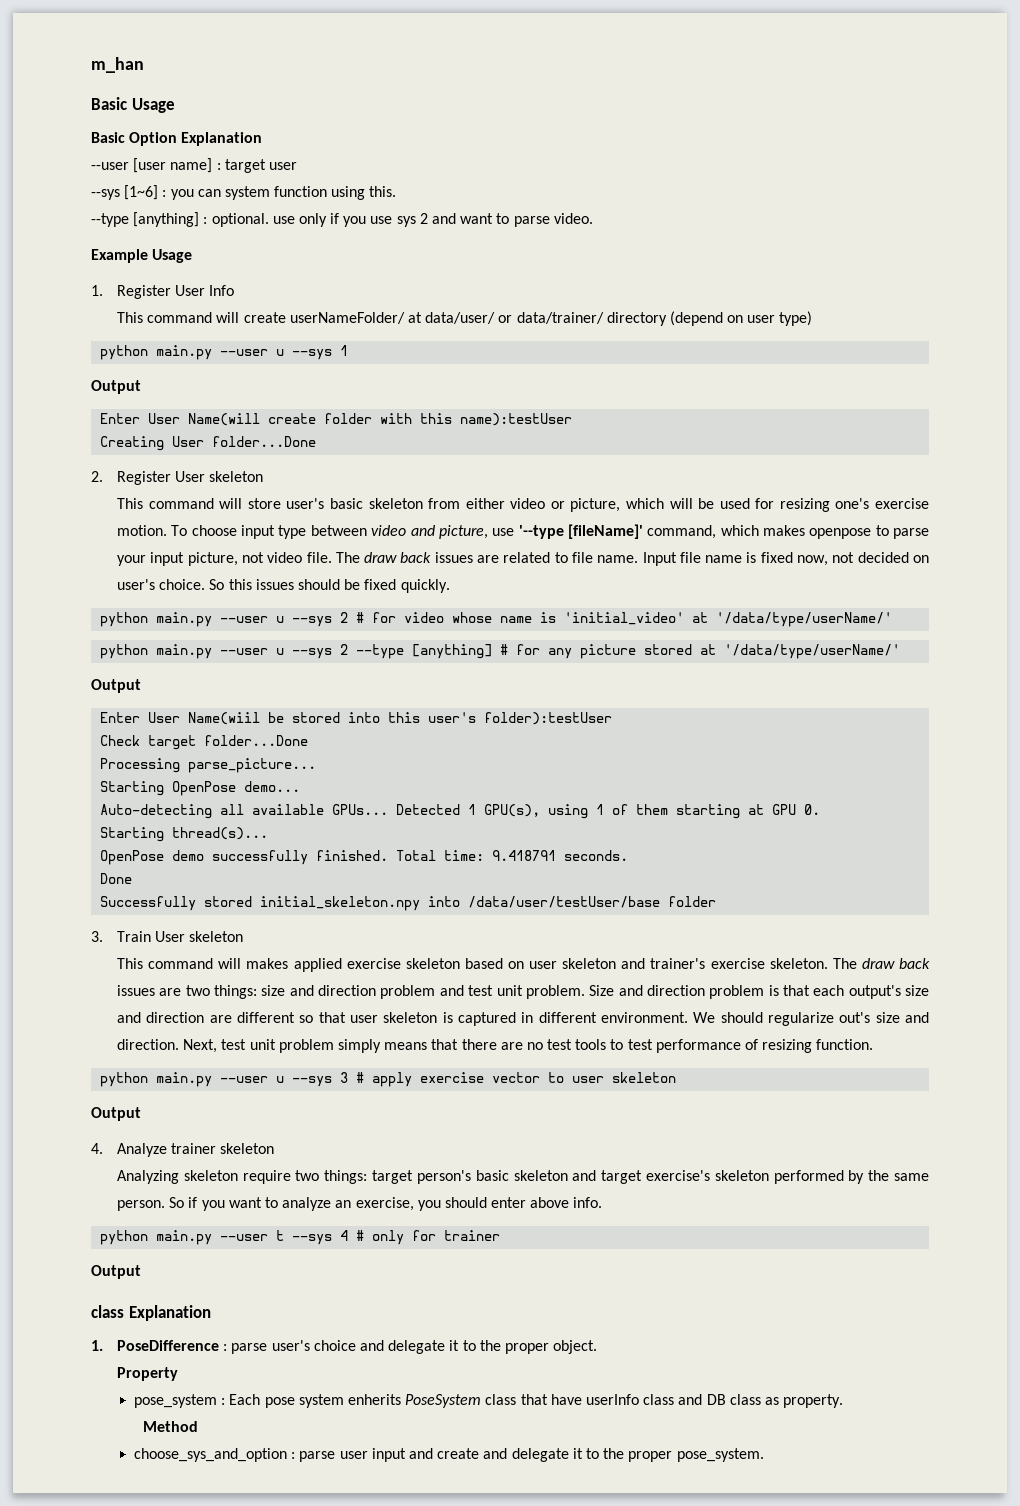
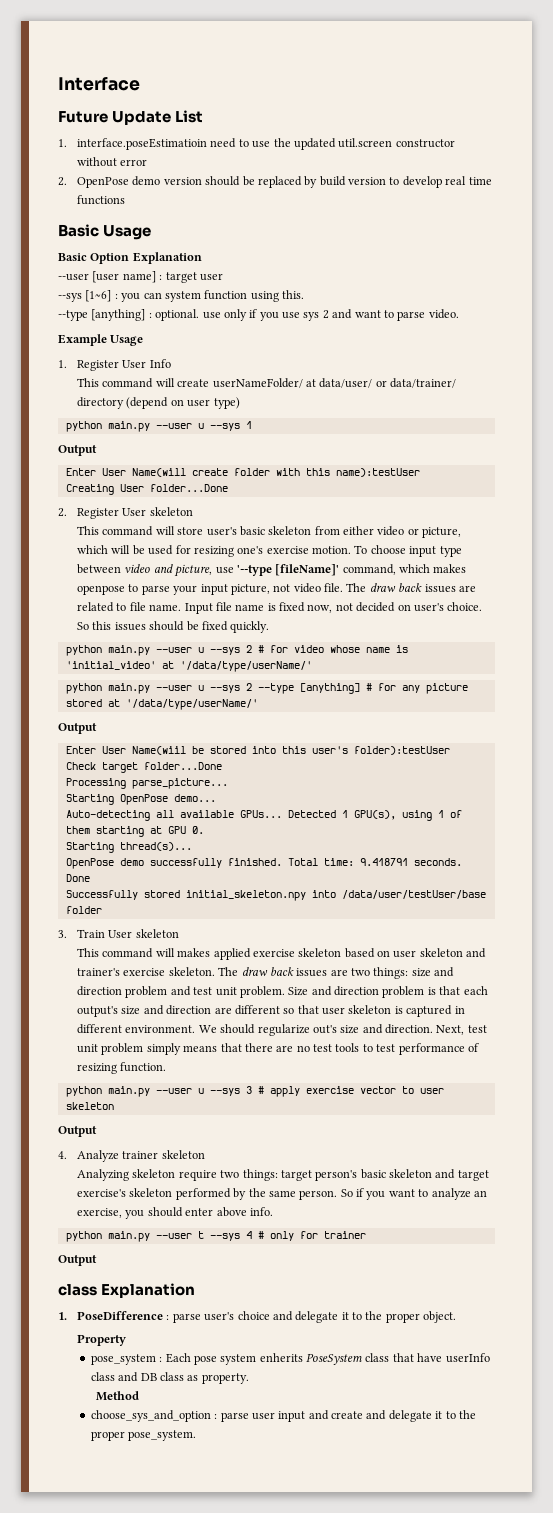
- m_han
+ Interface
+ Future Update List
+ 1. interface.poseEstimatioin need to use the updated util.screen constructor without error
+ 2. OpenPose demo version should be replaced by build version to develop real time functions

